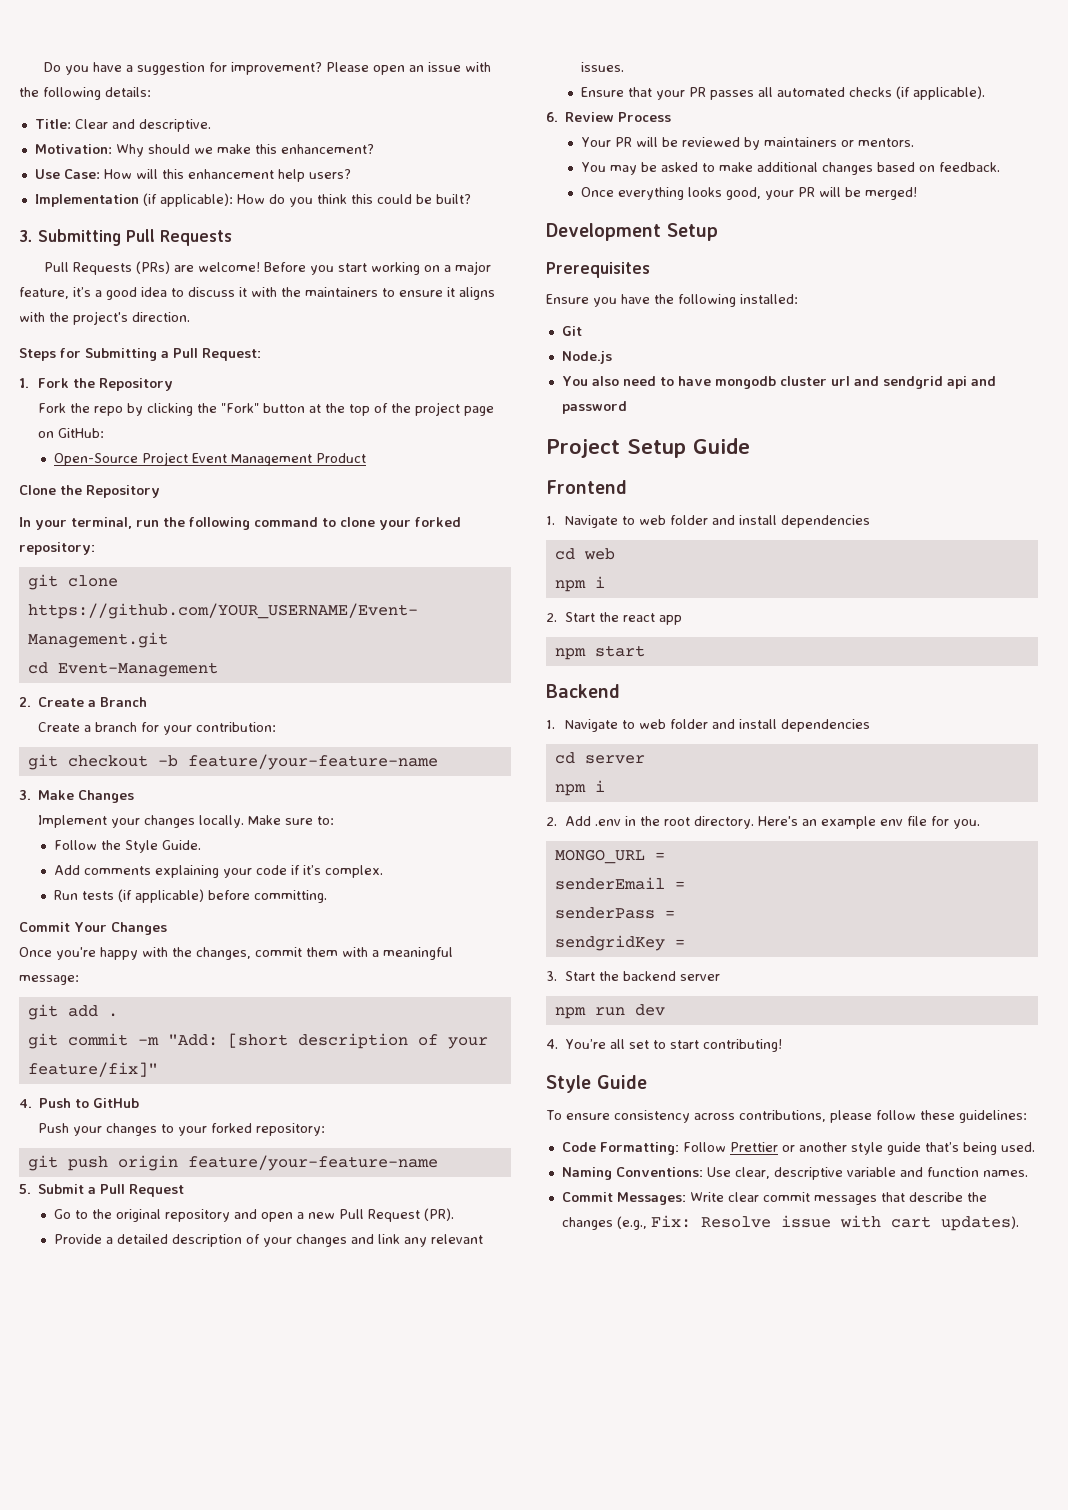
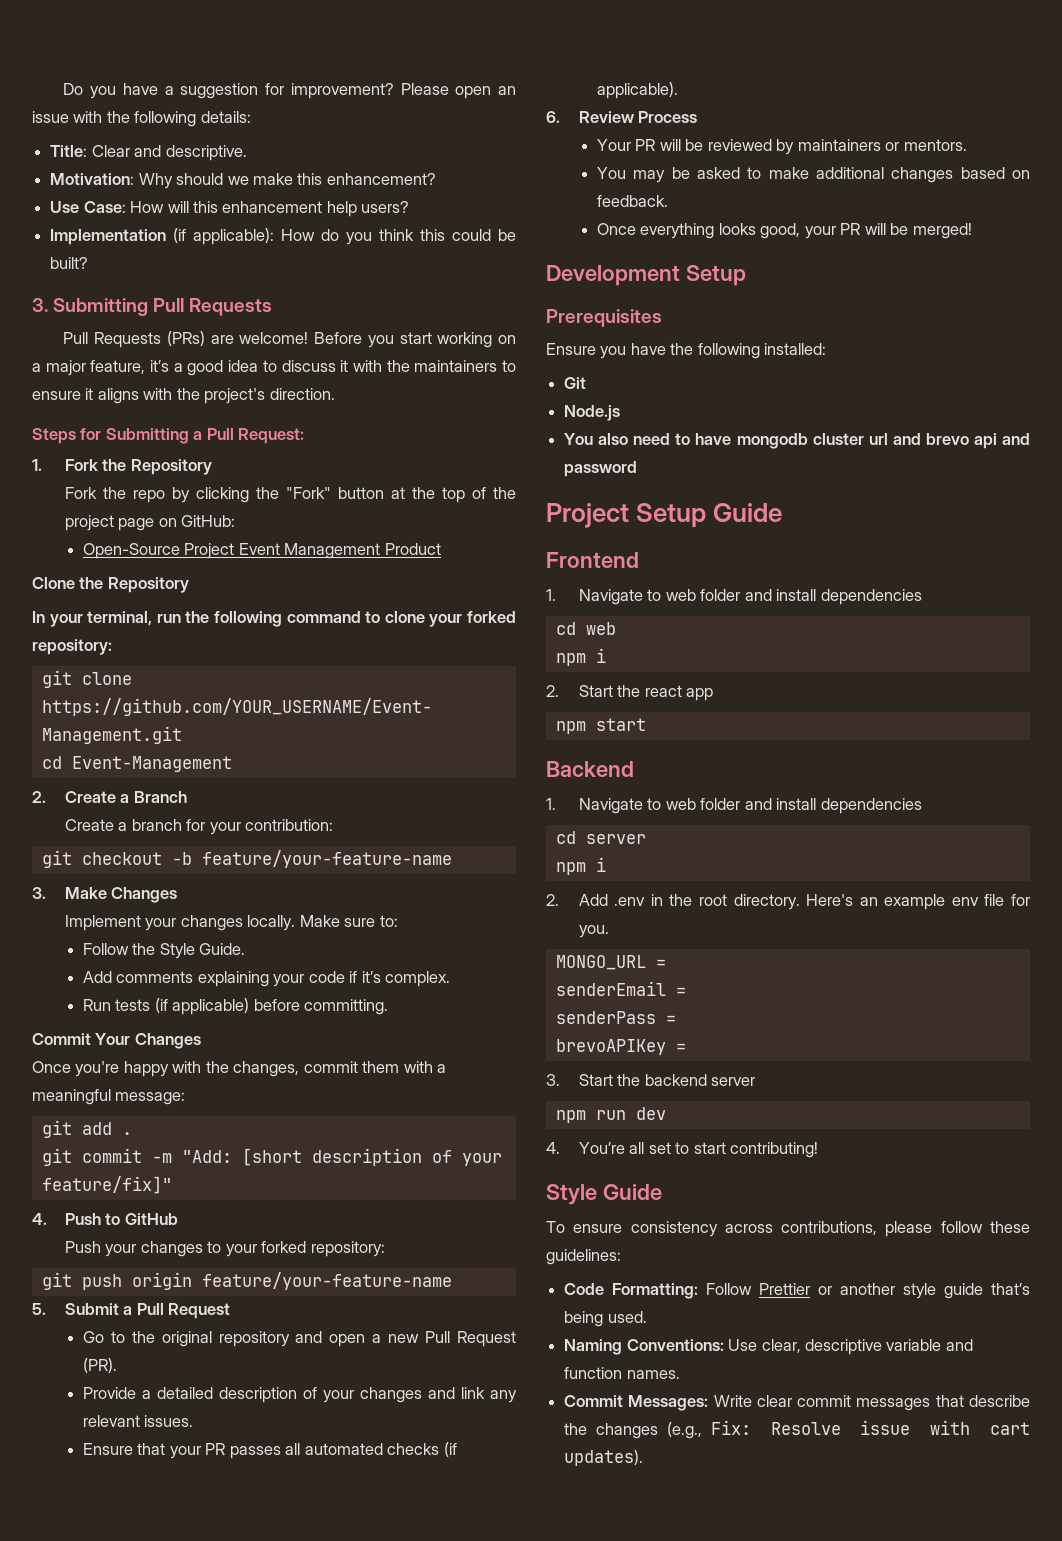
- You also need to have mongodb cluster url and sendgrid api and password
+ You also need to have mongodb cluster url and brevo api and password
- sendgridKey =
+ brevoAPIKey =

